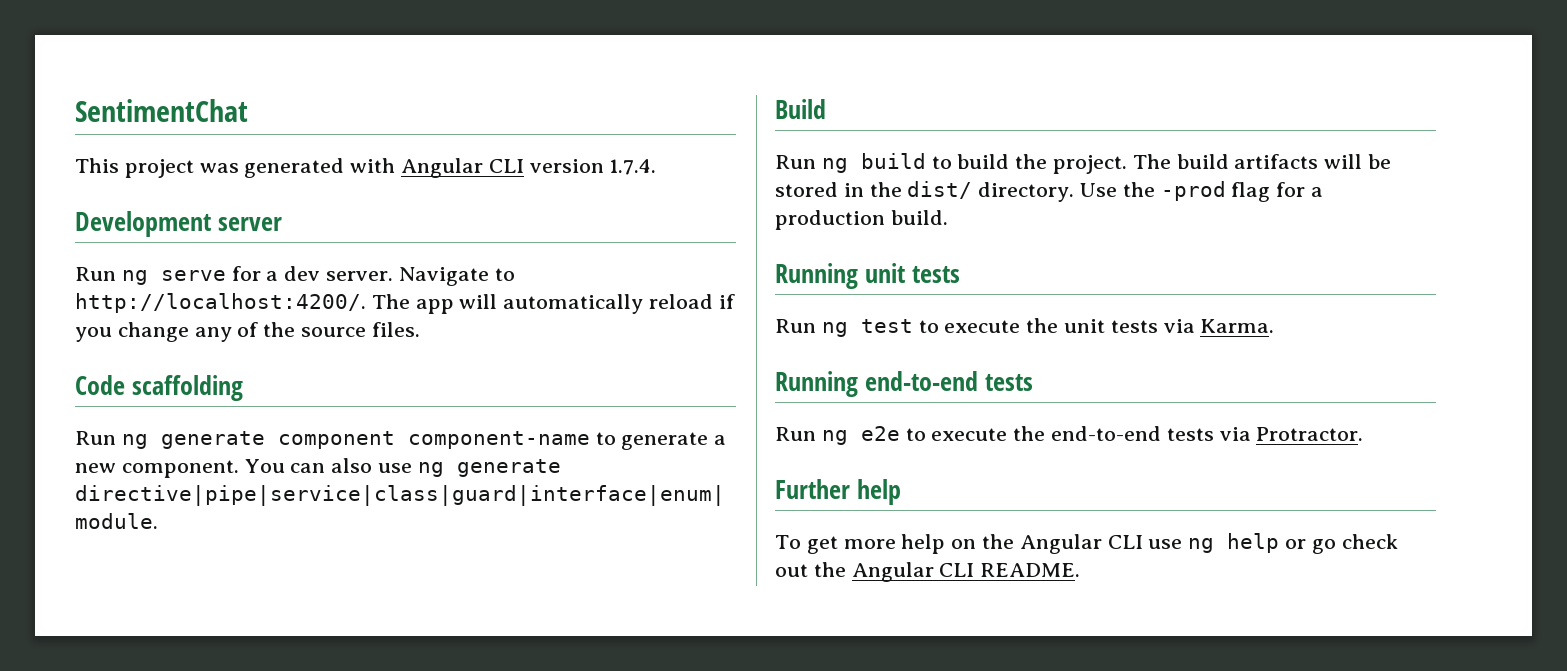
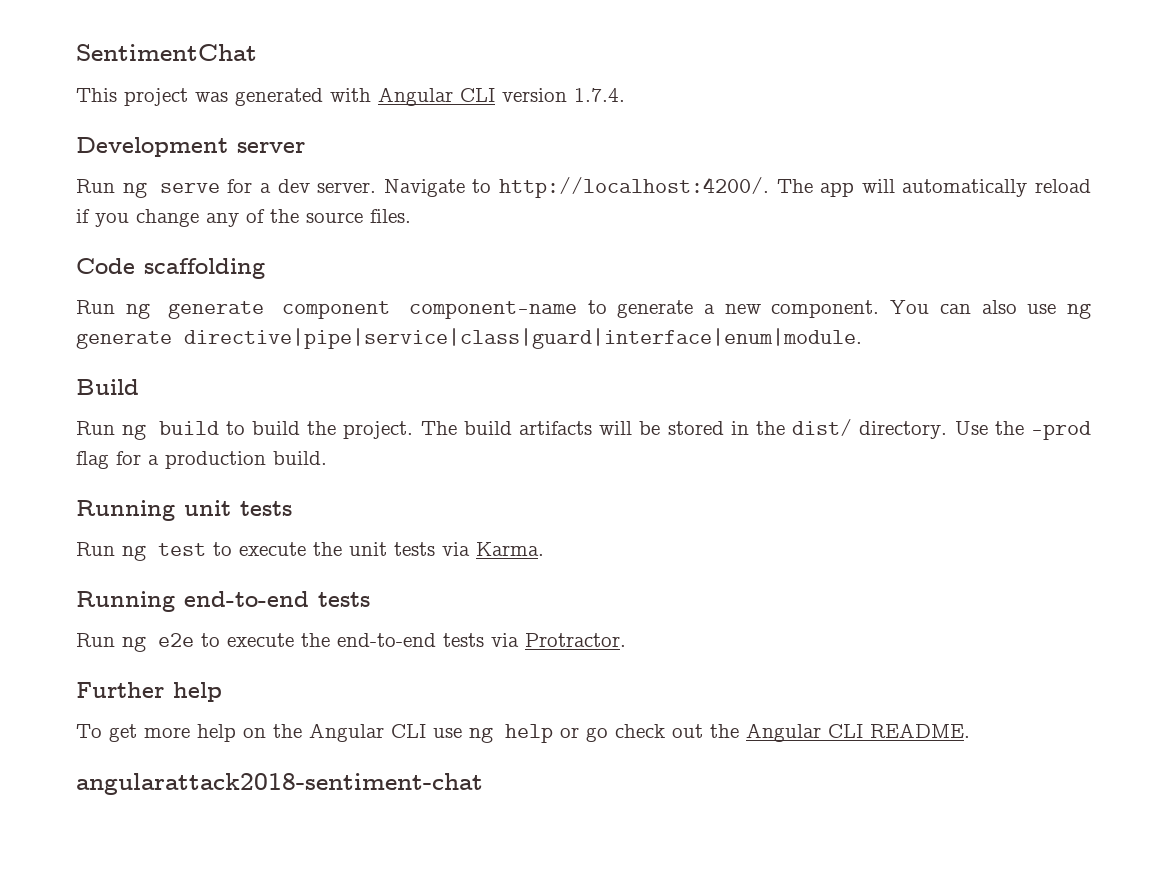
+ angularattack2018-sentiment-chat

